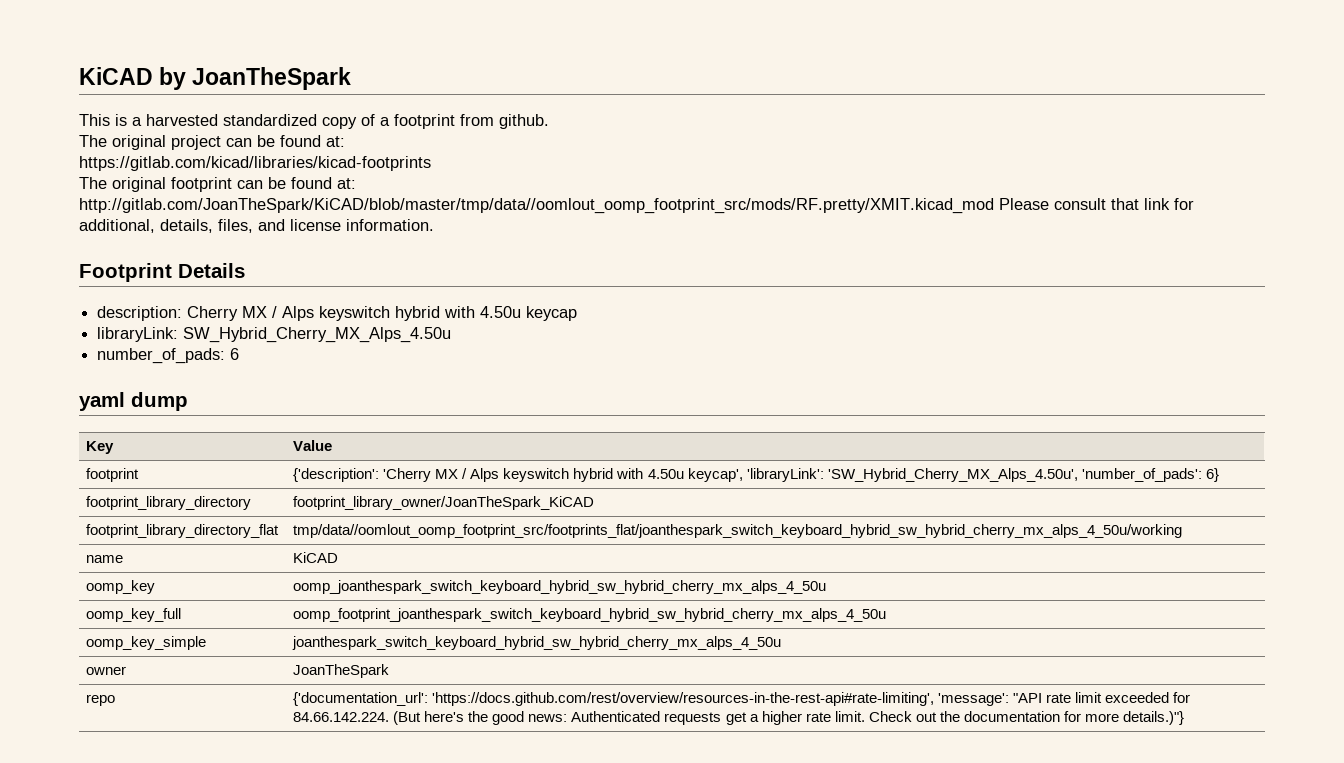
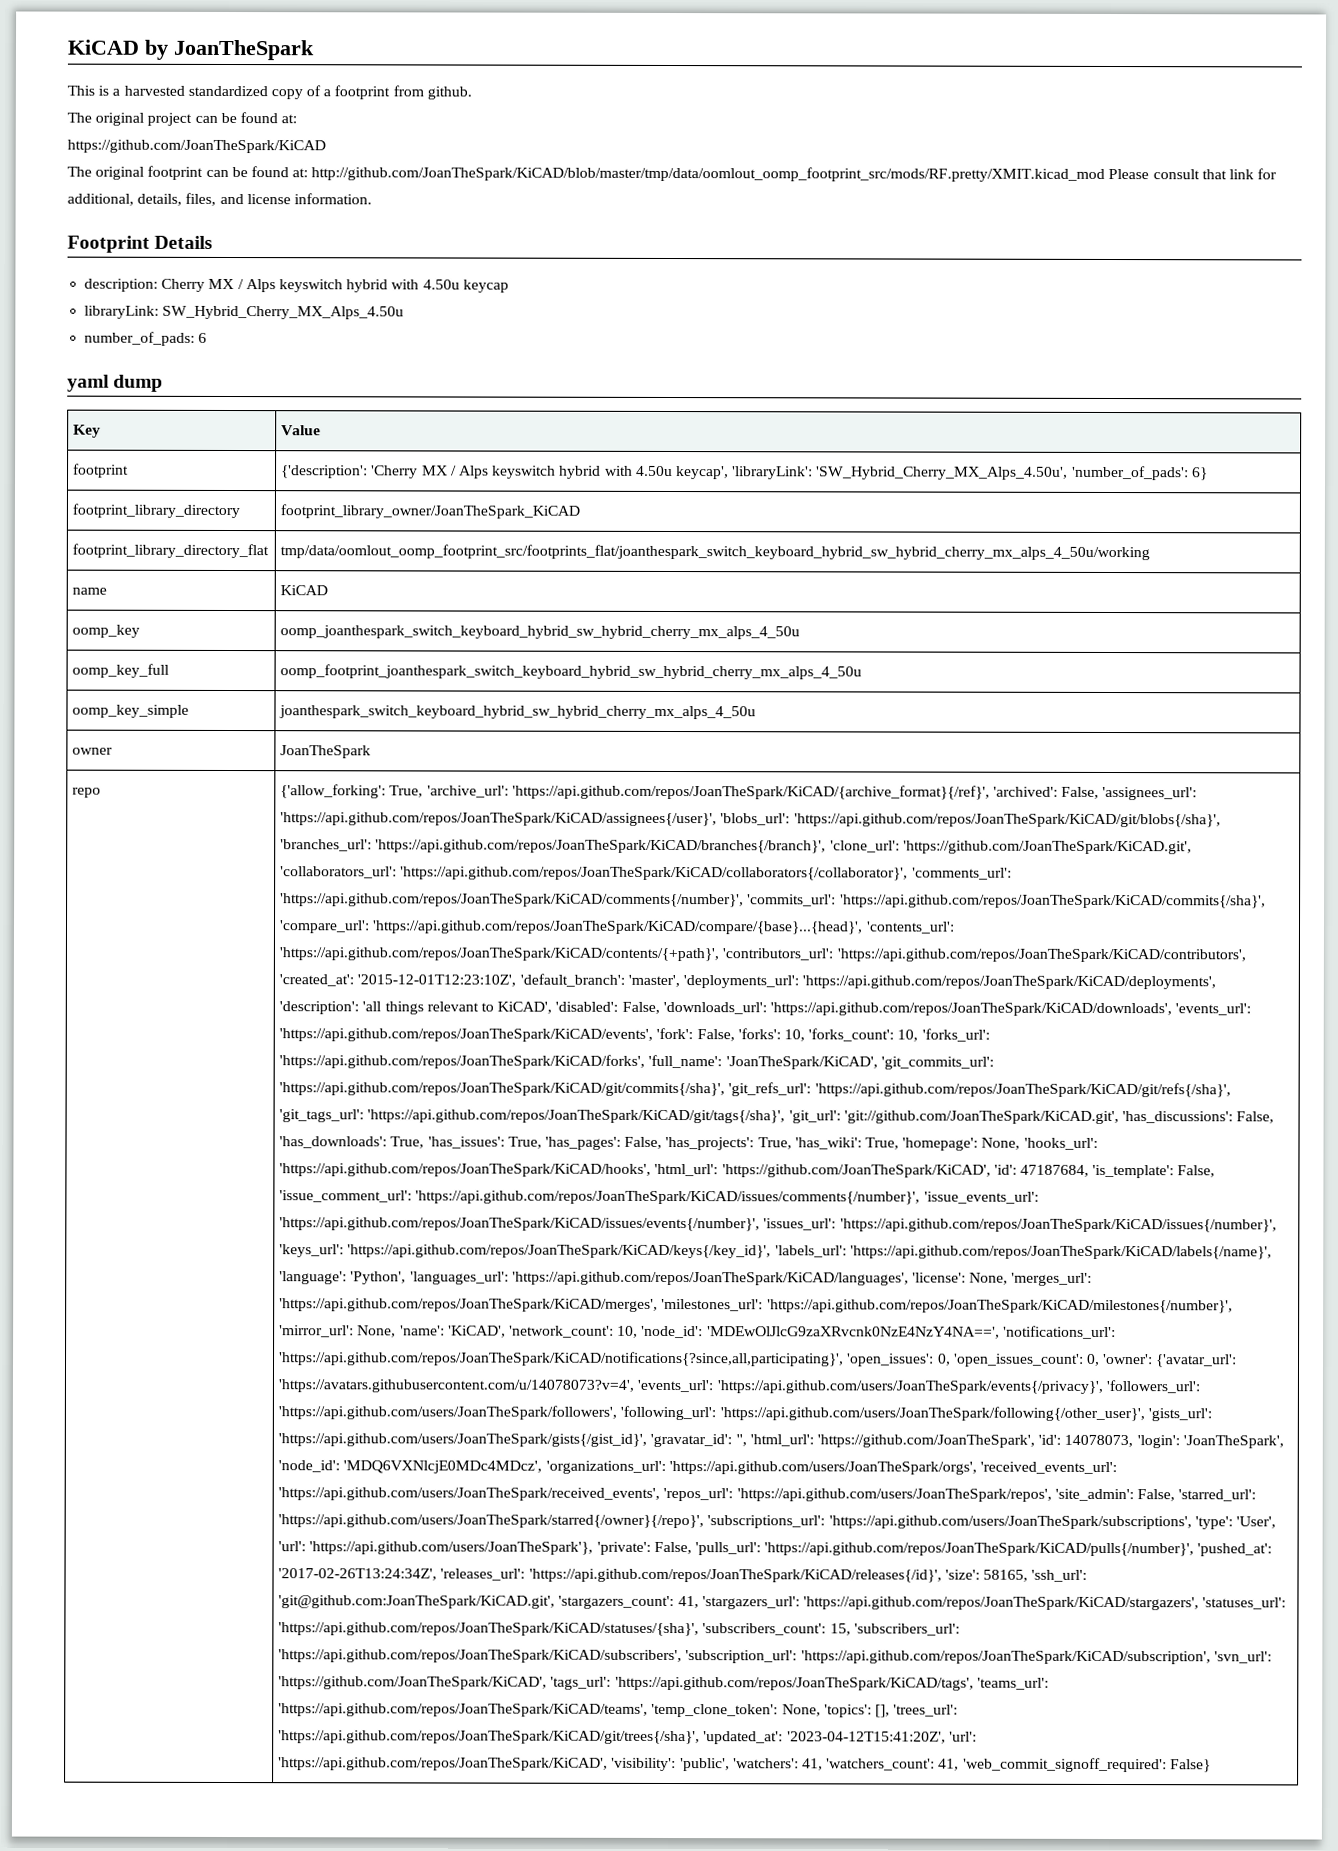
- https://gitlab.com/kicad/libraries/kicad-footprints
+ https://github.com/JoanTheSpark/KiCAD
- The original footprint can be found at: http://gitlab.com/JoanTheSpark/KiCAD/blob/master/tmp/data//oomlout_oomp_footprint_src/mods/RF.pretty/XMIT.kicad_mod Please consult that link for additional, details, files, and license information.
+ The original footprint can be found at: http://github.com/JoanTheSpark/KiCAD/blob/master/tmp/data/oomlout_oomp_footprint_src/mods/RF.pretty/XMIT.kicad_mod Please consult that link for additional, details, files, and license information.
- footprint_library_directory_flat | tmp/data//oomlout_oomp_footprint_src/footprints_flat/joanthespark_switch_keyboard_hybrid_sw_hybrid_cherry_mx_alps_4_50u/working
+ footprint_library_directory_flat | tmp/data/oomlout_oomp_footprint_src/footprints_flat/joanthespark_switch_keyboard_hybrid_sw_hybrid_cherry_mx_alps_4_50u/working
- {'documentation_url': 'https://docs.github.com/rest/overview/resources-in-the-rest-api#rate-limiting', 'message': "API rate limit exceeded for 84.66.142.224. (But here's the good news: Authenticated requests get a higher rate limit. Check out the documentation for more details.)"}
+ {'allow_forking': True, 'archive_url': 'https://api.github.com/repos/JoanTheSpark/KiCAD/{archive_format}{/ref}', 'archived': False, 'assignees_url': 'https://api.github.com/repos/JoanTheSpark/KiCAD/assignees{/user}', 'blobs_url': 'https://api.github.com/repos/JoanTheSpark/KiCAD/git/blobs{/sha}', 'branches_url': 'https://api.github.com/repos/JoanTheSpark/KiCAD/branches{/branch}', 'clone_url': 'https://github.com/JoanTheSpark/KiCAD.git', 'collaborators_url': 'https://api.github.com/repos/JoanTheSpark/KiCAD/collaborators{/collaborator}', 'comments_url': 'https://api.github.com/repos/JoanTheSpark/KiCAD/comments{/number}', 'commits_url': 'https://api.github.com/repos/JoanTheSpark/KiCAD/commits{/sha}', 'compare_url': 'https://api.github.com/repos/JoanTheSpark/KiCAD/compare/{base}...{head}', 'contents_url': 'https://api.github.com/repos/JoanTheSpark/KiCAD/contents/{+path}', 'contributors_url': 'https://api.github.com/repos/JoanTheSpark/KiCAD/contributors', 'created_at': '2015-12-01T12:23:10Z', 'default_branch': 'master', 'deployments_url': 'https://api.github.com/repos/JoanTheSpark/KiCAD/deployments', 'description': 'all things relevant to KiCAD', 'disabled': False, 'downloads_url': 'https://api.github.com/repos/JoanTheSpark/KiCAD/downloads', 'events_url': 'https://api.github.com/repos/JoanTheSpark/KiCAD/events', 'fork': False, 'forks': 10, 'forks_count': 10, 'forks_url': 'https://api.github.com/repos/JoanTheSpark/KiCAD/forks', 'full_name': 'JoanTheSpark/KiCAD', 'git_commits_url': 'https://api.github.com/repos/JoanTheSpark/KiCAD/git/commits{/sha}', 'git_refs_url': 'https://api.github.com/repos/JoanTheSpark/KiCAD/git/refs{/sha}', 'git_tags_url': 'https://api.github.com/repos/JoanTheSpark/KiCAD/git/tags{/sha}', 'git_url': 'git://github.com/JoanTheSpark/KiCAD.git', 'has_discussions': False, 'has_downloads': True, 'has_issues': True, 'has_pages': False, 'has_projects': True, 'has_wiki': True, 'homepage': None, 'hooks_url': 'https://api.github.com/repos/JoanTheSpark/KiCAD/hooks', 'html_url': 'https://github.com/JoanTheSpark/KiCAD', 'id': 47187684, 'is_template': False, 'issue_comment_url': 'https://api.github.com/repos/JoanTheSpark/KiCAD/issues/comments{/number}', 'issue_events_url': 'https://api.github.com/repos/JoanTheSpark/KiCAD/issues/events{/number}', 'issues_url': 'https://api.github.com/repos/JoanTheSpark/KiCAD/issues{/number}', 'keys_url': 'https://api.github.com/repos/JoanTheSpark/KiCAD/keys{/key_id}', 'labels_url': 'https://api.github.com/repos/JoanTheSpark/KiCAD/labels{/name}', 'language': 'Python', 'languages_url': 'https://api.github.com/repos/JoanTheSpark/KiCAD/languages', 'license': None, 'merges_url': 'https://api.github.com/repos/JoanTheSpark/KiCAD/merges', 'milestones_url': 'https://api.github.com/repos/JoanTheSpark/KiCAD/milestones{/number}', 'mirror_url': None, 'name': 'KiCAD', 'network_count': 10, 'node_id': 'MDEwOlJlcG9zaXRvcnk0NzE4NzY4NA==', 'notifications_url': 'https://api.github.com/repos/JoanTheSpark/KiCAD/notifications{?since,all,participating}', 'open_issues': 0, 'open_issues_count': 0, 'owner': {'avatar_url': 'https://avatars.githubusercontent.com/u/14078073?v=4', 'events_url': 'https://api.github.com/users/JoanTheSpark/events{/privacy}', 'followers_url': 'https://api.github.com/users/JoanTheSpark/followers', 'following_url': 'https://api.github.com/users/JoanTheSpark/following{/other_user}', 'gists_url': 'https://api.github.com/users/JoanTheSpark/gists{/gist_id}', 'gravatar_id': '', 'html_url': 'https://github.com/JoanTheSpark', 'id': 14078073, 'login': 'JoanTheSpark', 'node_id': 'MDQ6VXNlcjE0MDc4MDcz', 'organizations_url': 'https://api.github.com/users/JoanTheSpark/orgs', 'received_events_url': 'https://api.github.com/users/JoanTheSpark/received_events', 'repos_url': 'https://api.github.com/users/JoanTheSpark/repos', 'site_admin': False, 'starred_url': 'https://api.github.com/users/JoanTheSpark/starred{/owner}{/repo}', 'subscriptions_url': 'https://api.github.com/users/JoanTheSpark/subscriptions', 'type': 'User', 'url': 'https://api.github.com/users/JoanTheSpark'}, 'private': False, 'pulls_url': 'https://api.github.com/repos/JoanTheSpark/KiCAD/pulls{/number}', 'pushed_at': '2017-02-26T13:24:34Z', 'releases_url': 'https://api.github.com/repos/JoanTheSpark/KiCAD/releases{/id}', 'size': 58165, 'ssh_url': 'git@github.com:JoanTheSpark/KiCAD.git', 'stargazers_count': 41, 'stargazers_url': 'https://api.github.com/repos/JoanTheSpark/KiCAD/stargazers', 'statuses_url': 'https://api.github.com/repos/JoanTheSpark/KiCAD/statuses/{sha}', 'subscribers_count': 15, 'subscribers_url': 'https://api.github.com/repos/JoanTheSpark/KiCAD/subscribers', 'subscription_url': 'https://api.github.com/repos/JoanTheSpark/KiCAD/subscription', 'svn_url': 'https://github.com/JoanTheSpark/KiCAD', 'tags_url': 'https://api.github.com/repos/JoanTheSpark/KiCAD/tags', 'teams_url': 'https://api.github.com/repos/JoanTheSpark/KiCAD/teams', 'temp_clone_token': None, 'topics': [], 'trees_url': 'https://api.github.com/repos/JoanTheSpark/KiCAD/git/trees{/sha}', 'updated_at': '2023-04-12T15:41:20Z', 'url': 'https://api.github.com/repos/JoanTheSpark/KiCAD', 'visibility': 'public', 'watchers': 41, 'watchers_count': 41, 'web_commit_signoff_required': False}

